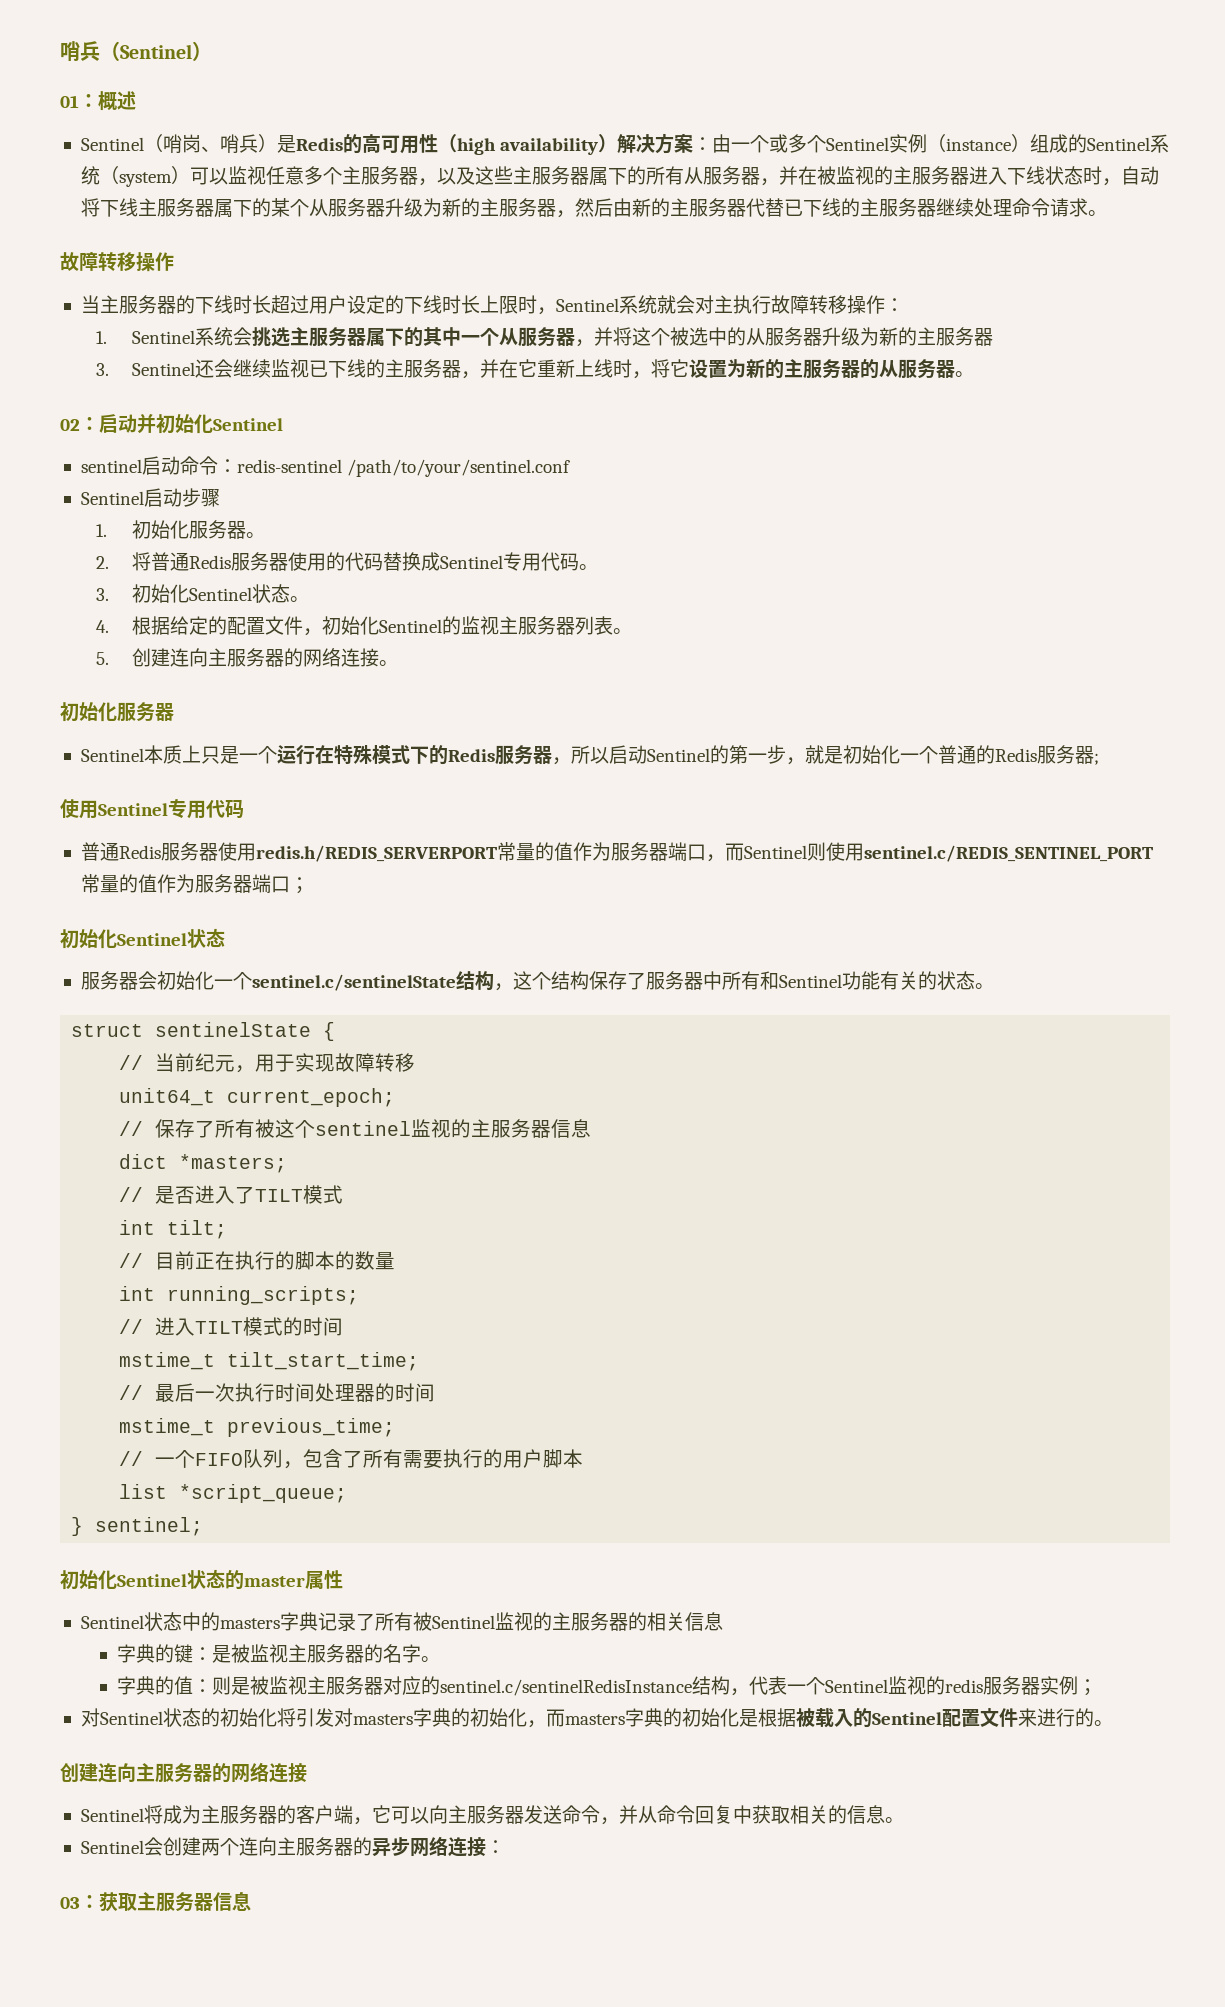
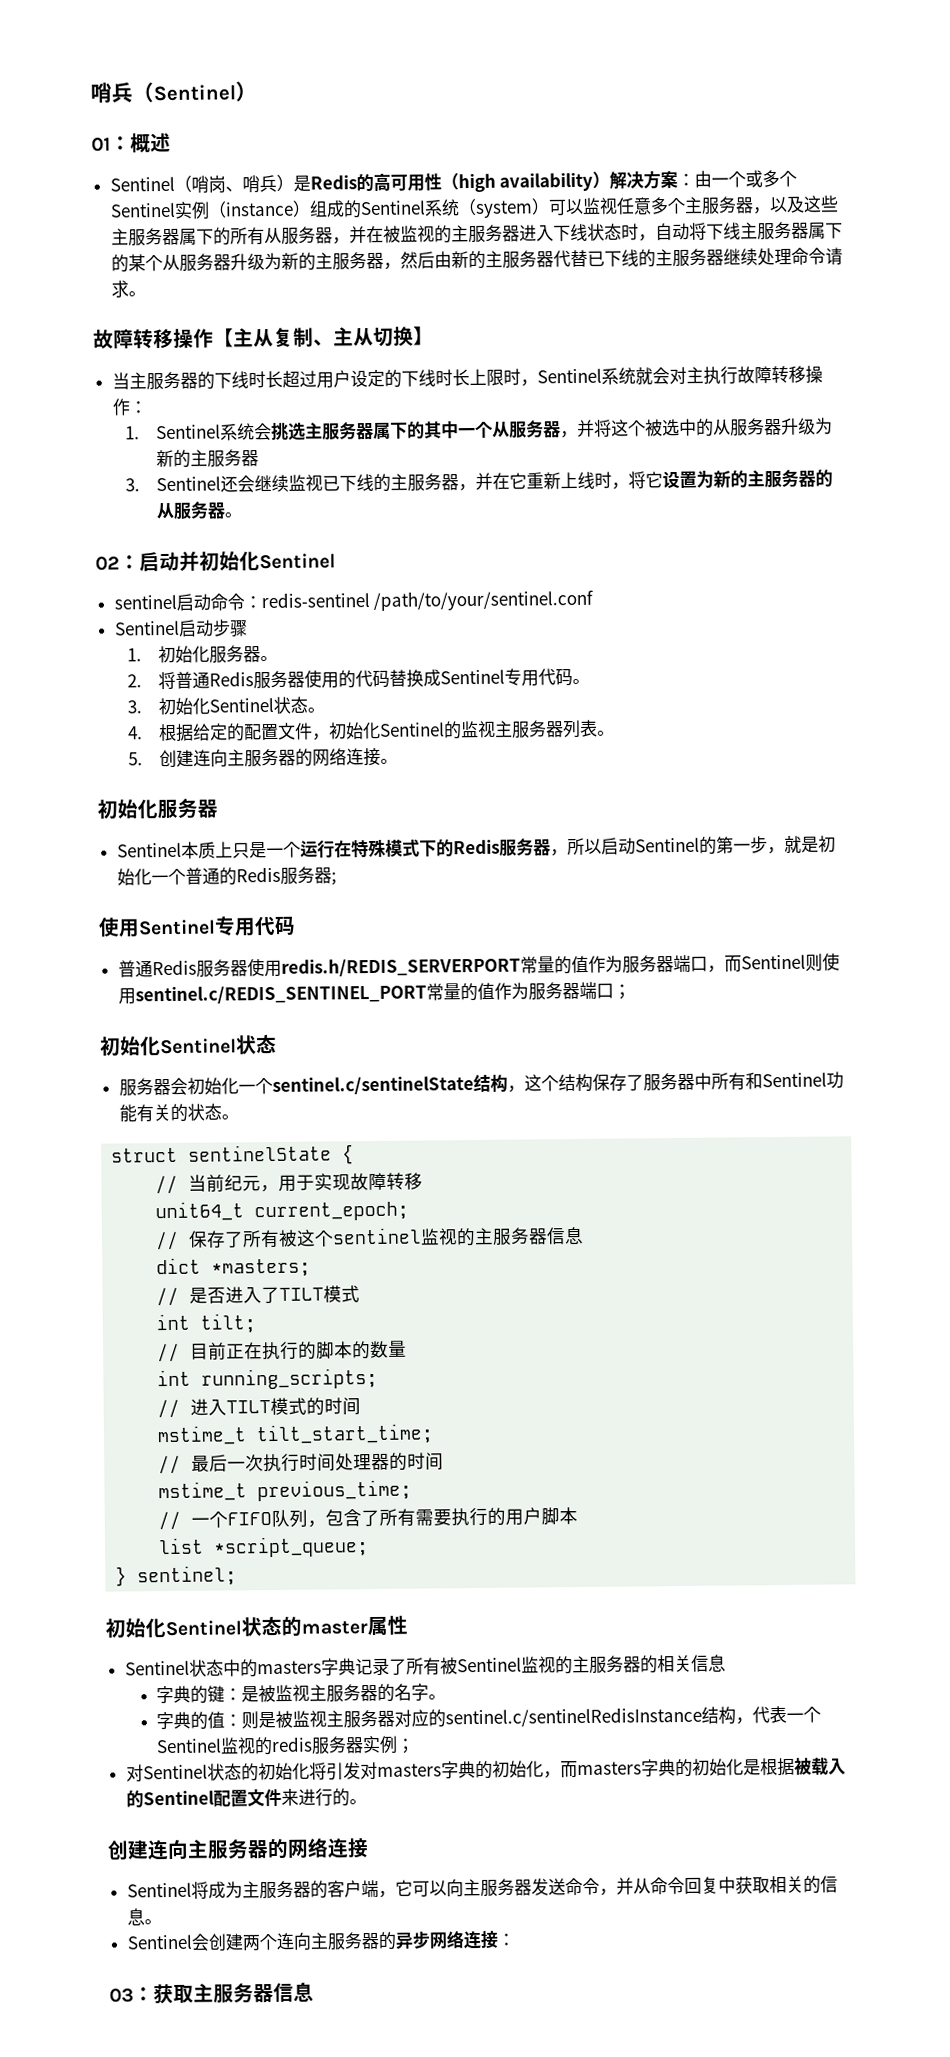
  由一个或多个Sentinel实例（instance）组成的Sentinel系统（system）可以监视任意多个主服务器，以及这些主服务器属下的所有从服务器，并在被监视的主服务器进入下线状态时，自动将下线主服务器属下的某个从服务器升级为新的主服务器，然后由新的主服务器代替已下线的主服务器继续处理命令请求。
- 故障转移操作
+ 故障转移操作【主从复制、主从切换】

